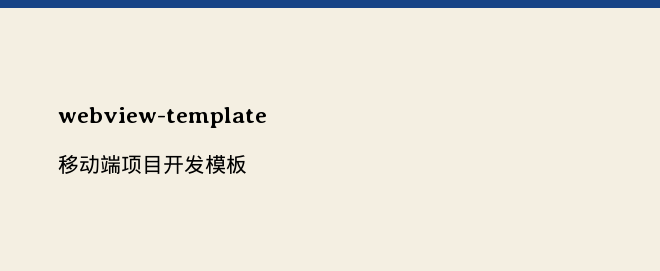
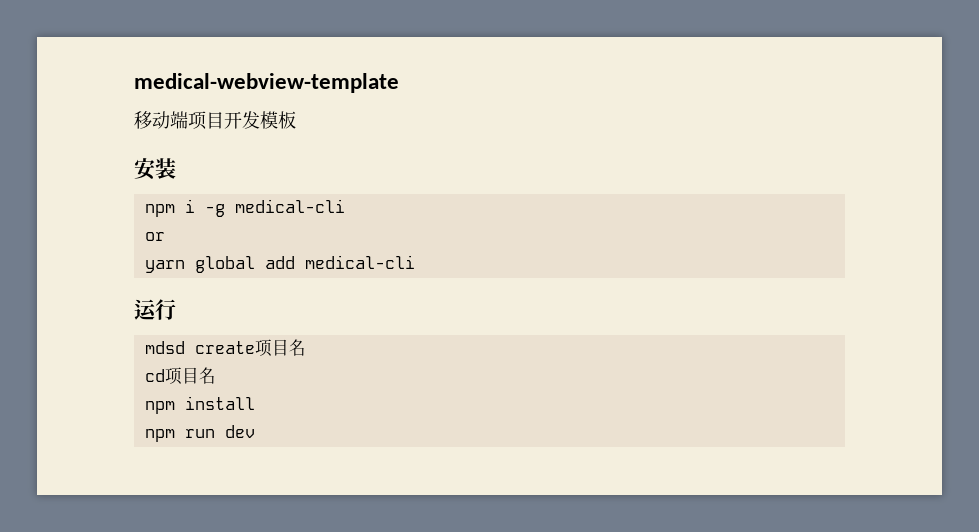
- webview-template
+ medical-webview-template
+ 安装
+ npm i -g medical-cli
+ or
+ yarn global add medical-cli
+ 运行
+ mdsd create项目名
+ cd项目名
+ npm install
+ npm run dev

